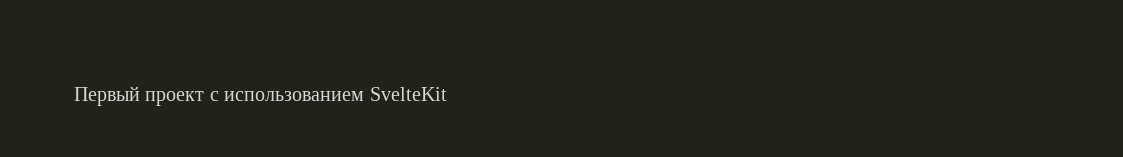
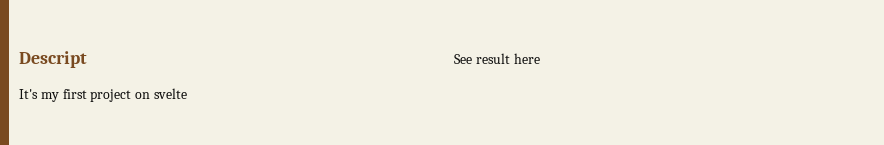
- Первый проект с использованием SvelteKit
+ Descript
+ It's my first project on svelte
+ See result here

